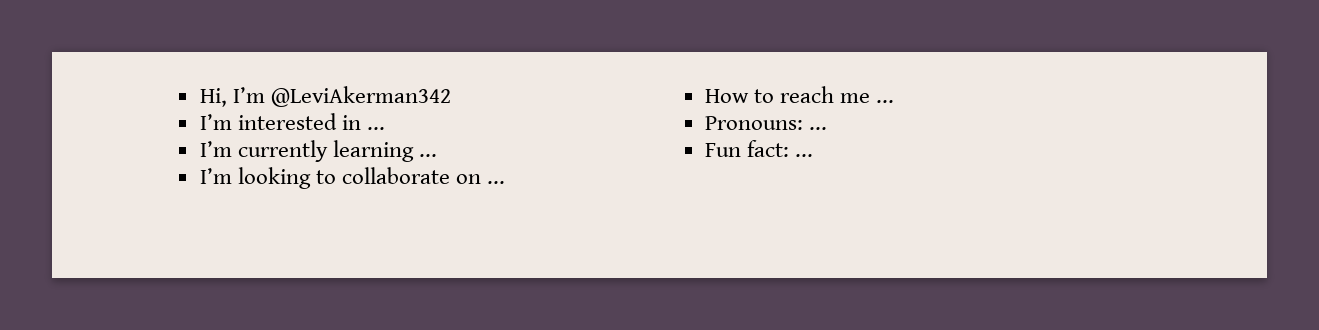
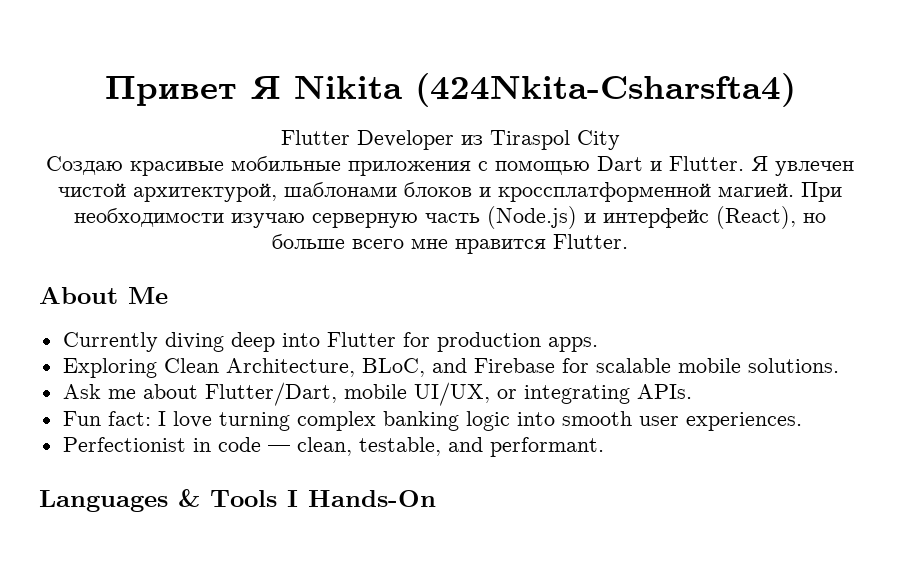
- Hi, I’m @LeviAkerman342
- I’m interested in ...
- I’m currently learning ...
- I’m looking to collaborate on ...
- How to reach me ...
- Pronouns: ...
- Fun fact: ...
+ Привет Я Nikita (424Nkita-Csharsfta4)
+ Flutter Developer из Tiraspol City
+ Создаю красивые мобильные приложения с помощью Dart и Flutter. Я увлечен чистой архитектурой, шаблонами блоков и кроссплатформенной магией. При необходимости изучаю серверную часть (Node.js) и интерфейс (React), но больше всего мне нравится Flutter.
+ About Me
+ Currently diving deep into Flutter for production apps.
+ Exploring Clean Architecture, BLoC, and Firebase for scalable mobile solutions.
+ Ask me about Flutter/Dart, mobile UI/UX, or integrating APIs.
+ Fun fact: I love turning complex banking logic into smooth user experiences.
+ Perfectionist in code — clean, testable, and performant.
+ Languages & Tools I Hands-On

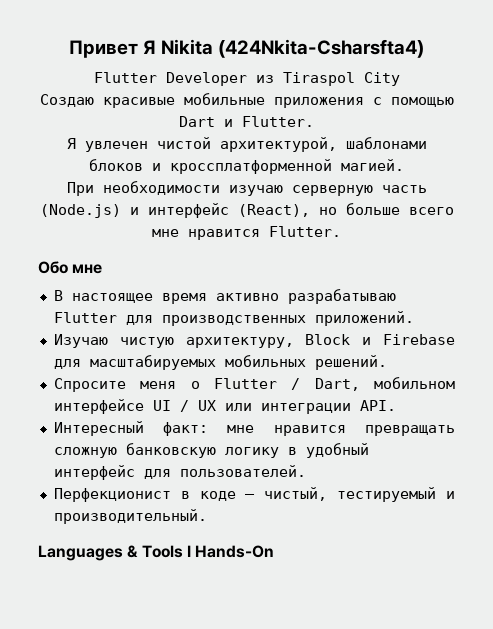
- Создаю красивые мобильные приложения с помощью Dart и Flutter. Я увлечен чистой архитектурой, шаблонами блоков и кроссплатформенной магией. При необходимости изучаю серверную часть (Node.js) и интерфейс (React), но больше всего мне нравится Flutter.
+ Создаю красивые мобильные приложения с помощью Dart и Flutter.
+ Я увлечен чистой архитектурой, шаблонами блоков и кроссплатформенной магией.
+ При необходимости изучаю серверную часть (Node.js) и интерфейс (React), но больше всего мне нравится Flutter.
- About Me
- Currently diving deep into Flutter for production apps.
- Exploring Clean Architecture, BLoC, and Firebase for scalable mobile solutions.
- Ask me about Flutter/Dart, mobile UI/UX, or integrating APIs.
- Fun fact: I love turning complex banking logic into smooth user experiences.
- Perfectionist in code — clean, testable, and performant.
+ Oбо мне
+ В настоящее время активно разрабатываю Flutter для производственных приложений.
+ Изучаю чистую архитектуру, Block и Firebase для масштабируемых мобильных решений.
+ Спросите меня о Flutter / Dart, мобильном интерфейсе UI / UX или интеграции API.
+ Интересный факт: мне нравится превращать сложную банковскую логику в удобный интерфейс для пользователей.
+ Перфекционист в коде — чистый, тестируемый и производительный.

